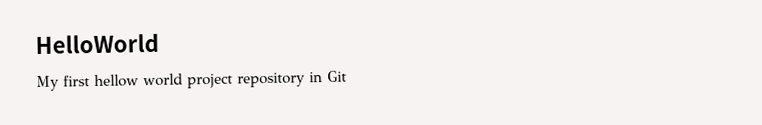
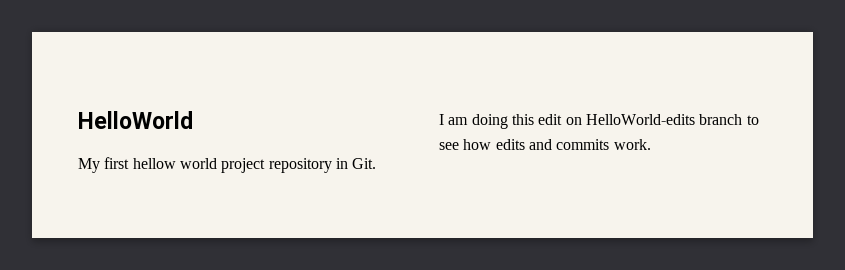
- My first hellow world project repository in Git
+ My first hellow world project repository in Git.
+ I am doing this edit on HelloWorld-edits branch to see how edits and commits work.

